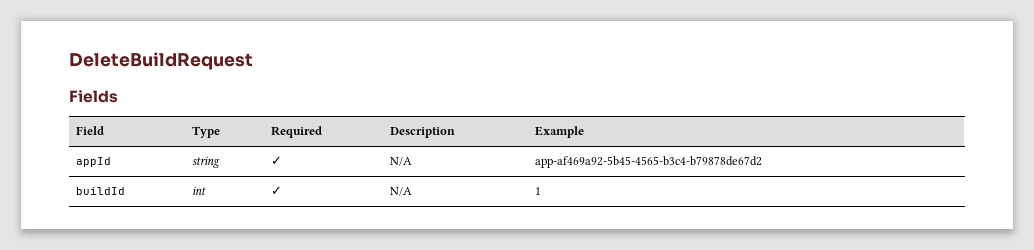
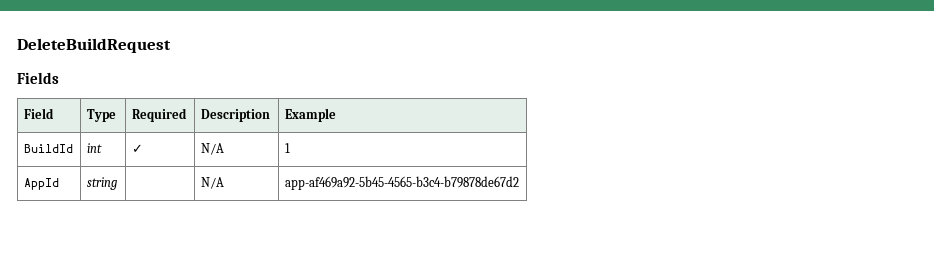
- appId | string | ✓ | N/A | app-af469a92-5b45-4565-b3c4-b79878de67d2
- buildId | int | ✓ | N/A | 1
+ BuildId | int | ✓ | N/A | 1
+ AppId | string | | N/A | app-af469a92-5b45-4565-b3c4-b79878de67d2

